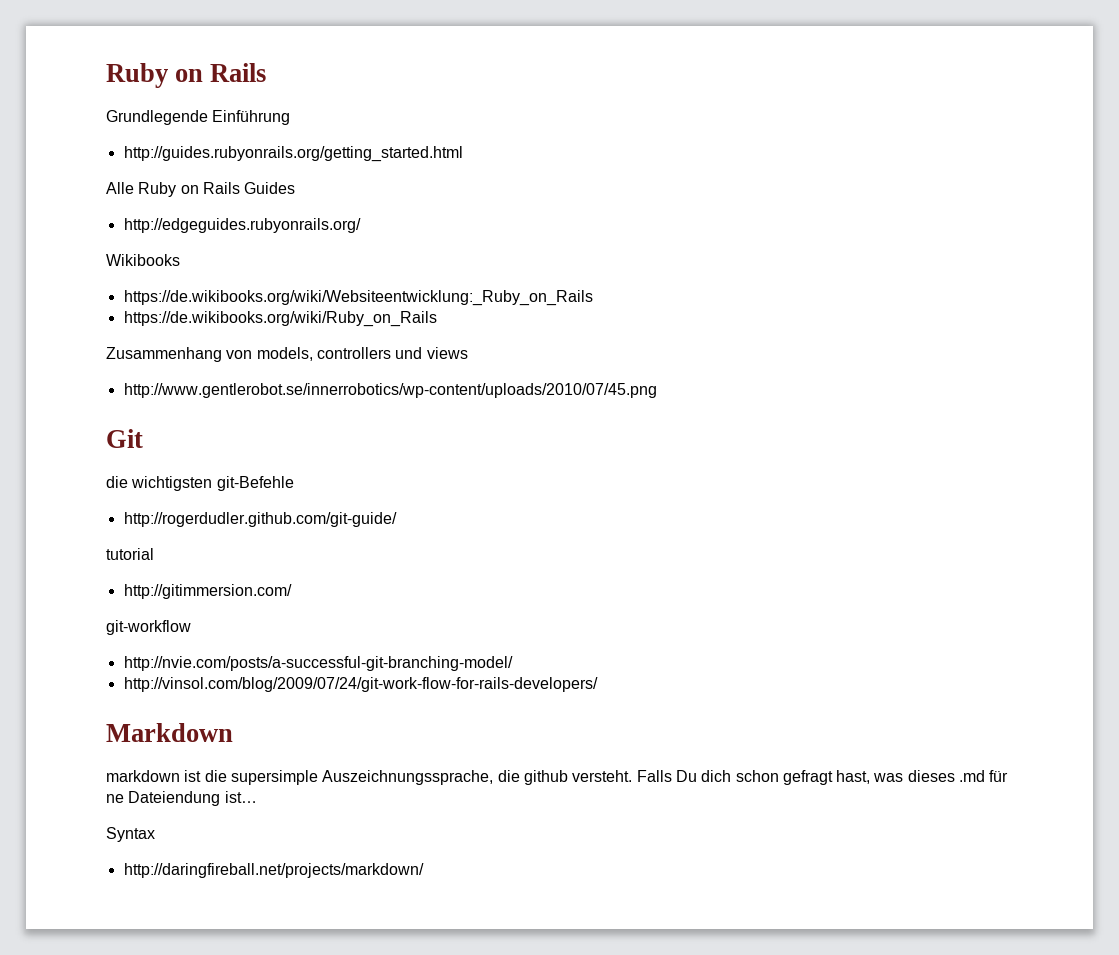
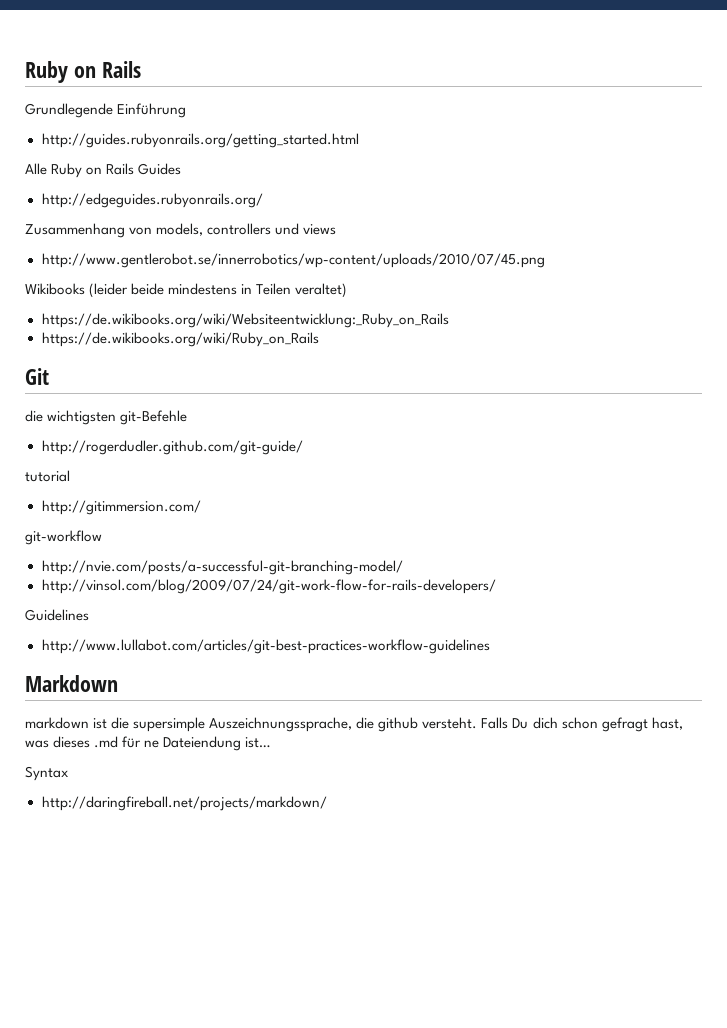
- Wikibooks
- https://de.wikibooks.org/wiki/Websiteentwicklung:_Ruby_on_Rails
- https://de.wikibooks.org/wiki/Ruby_on_Rails
+ Wikibooks (leider beide mindestens in Teilen veraltet)
+ https://de.wikibooks.org/wiki/Websiteentwicklung:_Ruby_on_Rails
+ https://de.wikibooks.org/wiki/Ruby_on_Rails
+ Guidelines
+ http://www.lullabot.com/articles/git-best-practices-workflow-guidelines

